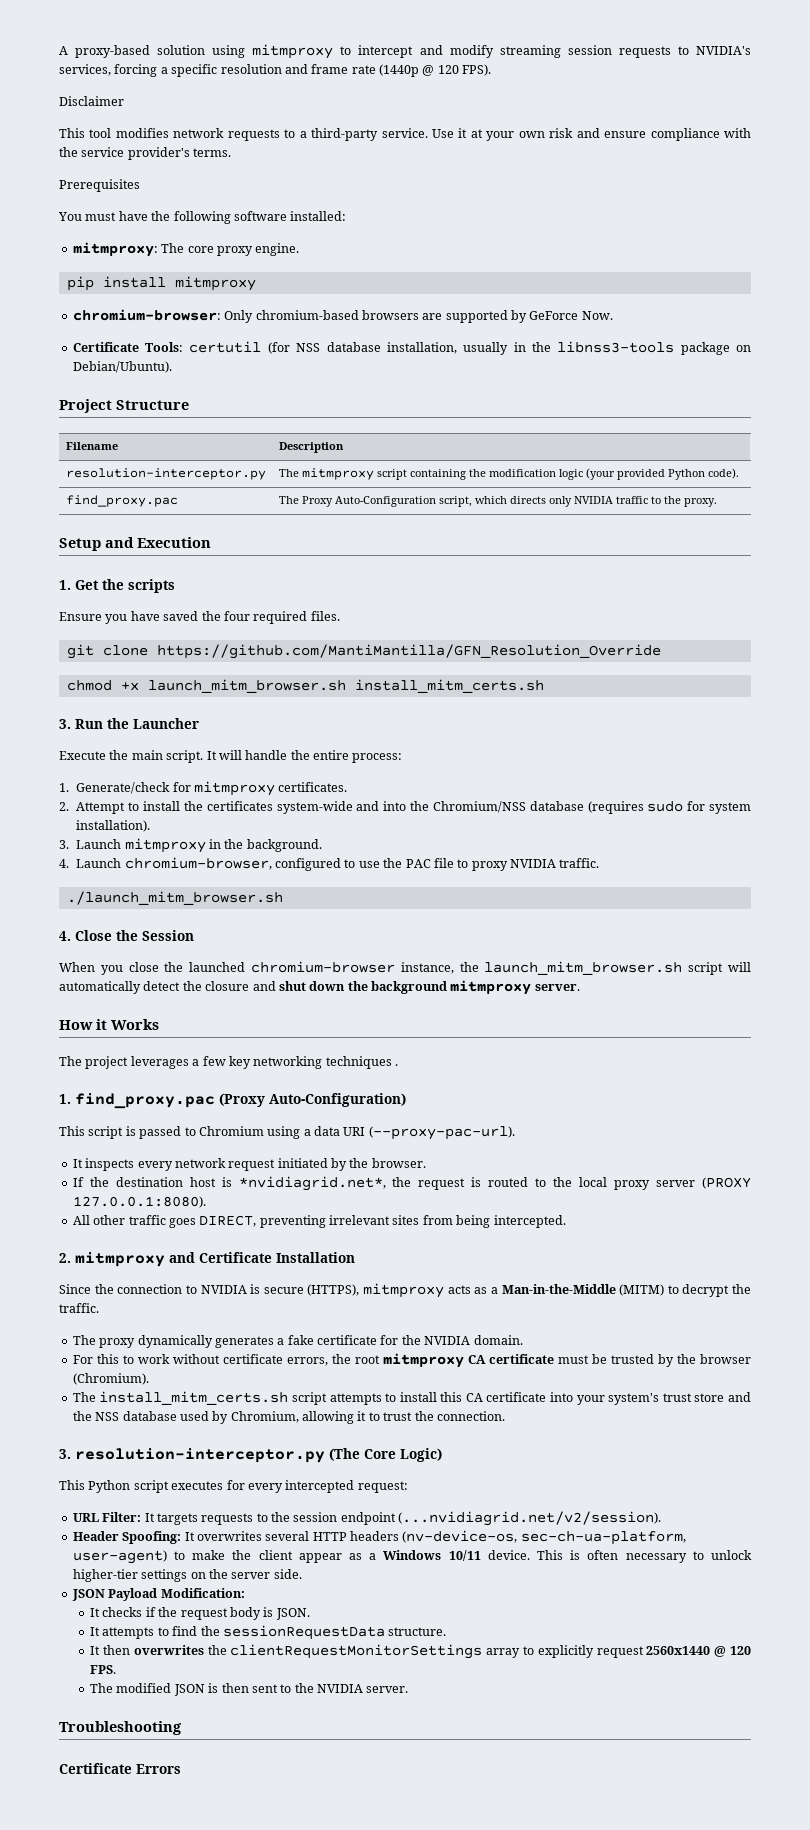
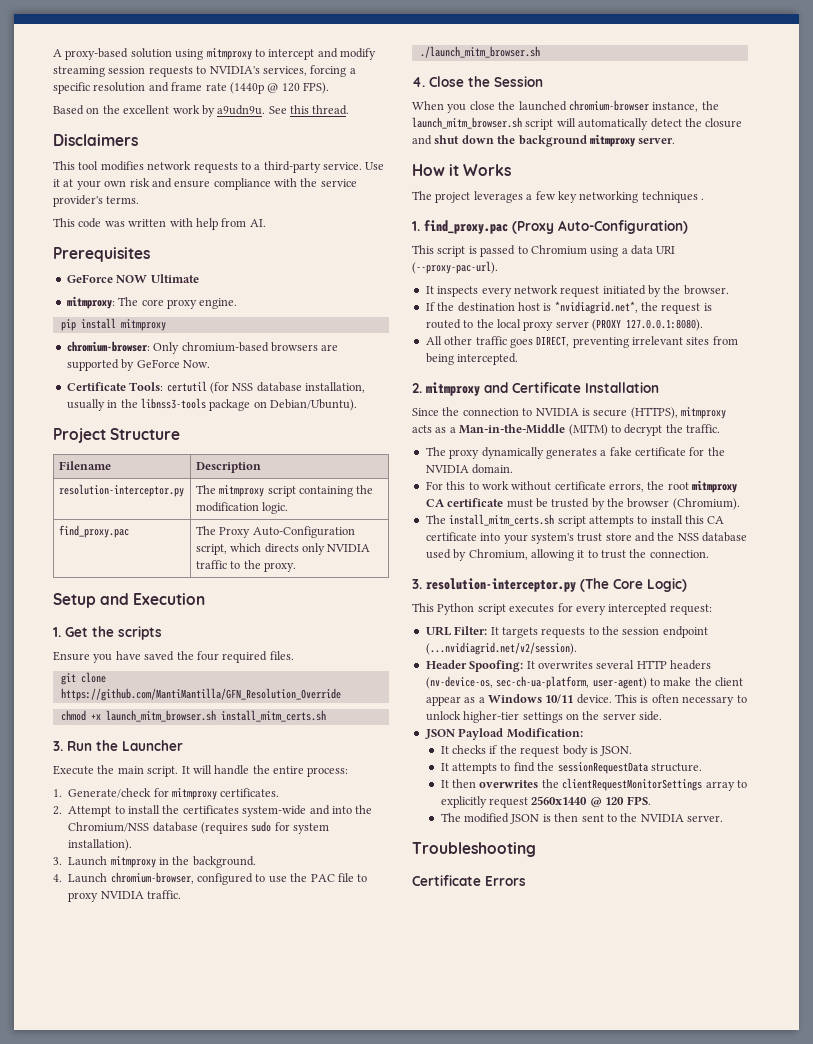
- Disclaimer
+ Based on the excellent work by a9udn9u. See this thread.
+ Disclaimers
+ This code was written with help from AI.
  Prerequisites
- You must have the following software installed:
+ GeForce NOW Ultimate
- resolution-interceptor.py | The mitmproxy script containing the modification logic (your provided Python code).
+ resolution-interceptor.py | The mitmproxy script containing the modification logic.

